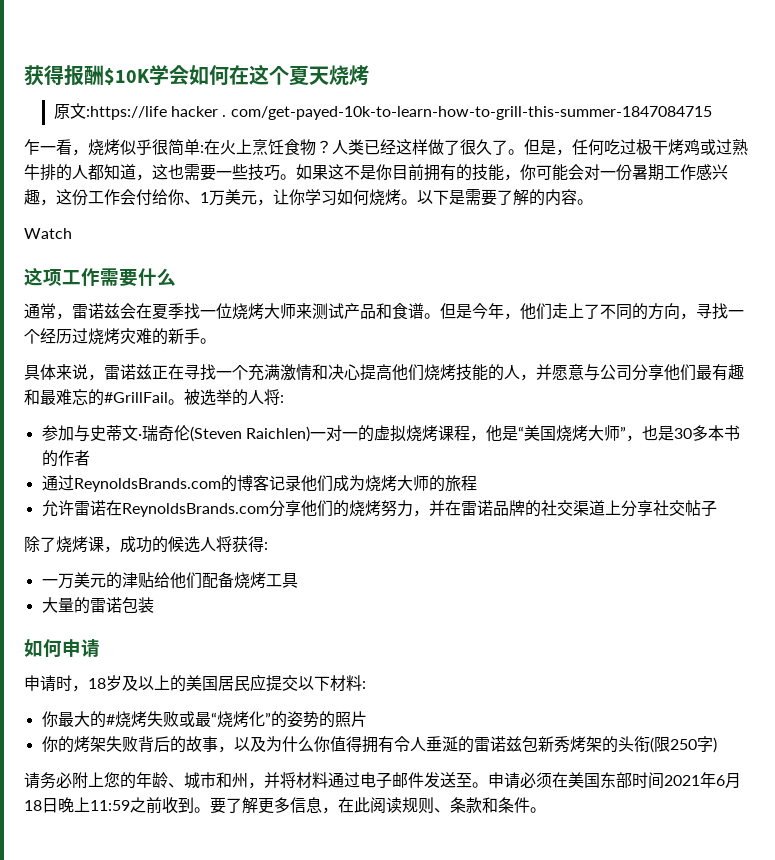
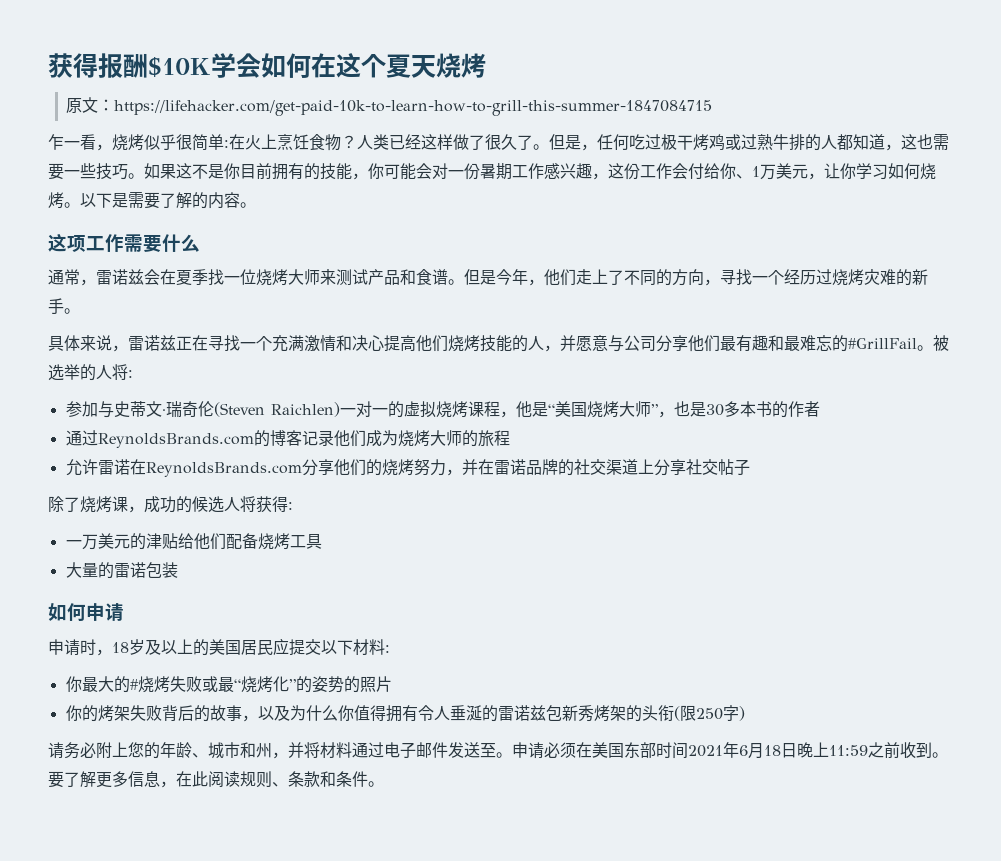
- 原文:https://life hacker . com/get-payed-10k-to-learn-how-to-grill-this-summer-1847084715
+ 原文：https://lifehacker.com/get-paid-10k-to-learn-how-to-grill-this-summer-1847084715
- Watch

